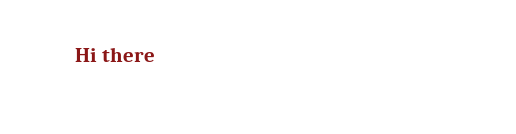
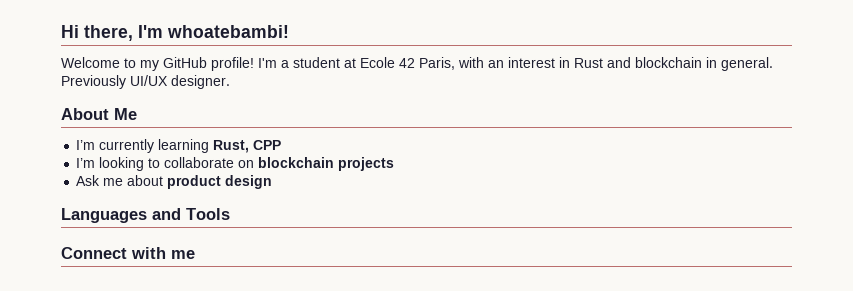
- Hi there
+ Hi there, I'm whoatebambi!
+ Welcome to my GitHub profile! I'm a student at Ecole 42 Paris, with an interest in Rust and blockchain in general. Previously UI/UX designer.
+ About Me
+ I’m currently learning Rust, CPP
+ I’m looking to collaborate on blockchain projects
+ Ask me about product design
+ Languages and Tools
+ Connect with me

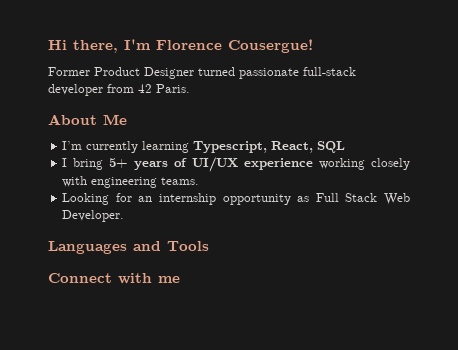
- Hi there, I'm whoatebambi!
- Welcome to my GitHub profile! I'm a student at Ecole 42 Paris, with an interest in Rust and blockchain in general. Previously UI/UX designer.
+ Hi there, I'm Florence Cousergue!
+ Former Product Designer turned passionate full-stack developer from 42 Paris.
- I’m currently learning Rust, CPP
- I’m looking to collaborate on blockchain projects
- Ask me about product design
+ I’m currently learning Typescript, React, SQL
+ I bring 5+ years of UI/UX experience working closely with engineering teams.
+ Looking for an internship opportunity as Full Stack Web Developer.

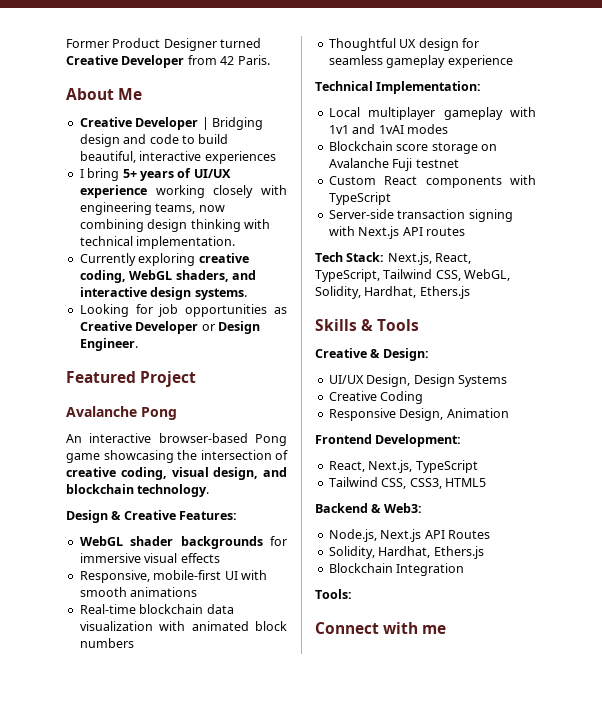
- Hi there, I'm Florence Cousergue!
- Former Product Designer turned passionate full-stack developer from 42 Paris.
+ Former Product Designer turned Creative Developer from 42 Paris.
- I’m currently learning Typescript, React, SQL
+ Creative Developer | Bridging design and code to build beautiful, interactive experiences
- I bring 5+ years of UI/UX experience working closely with engineering teams.
- Looking for an internship opportunity as Full Stack Web Developer.
- Languages and Tools
+ I bring 5+ years of UI/UX experience working closely with engineering teams, now combining design thinking with technical implementation.
+ Currently exploring creative coding, WebGL shaders, and interactive design systems.
+ Looking for job opportunities as Creative Developer or Design Engineer.
+ Featured Project
+ Avalanche Pong
+ An interactive browser-based Pong game showcasing the intersection of creative coding, visual design, and blockchain technology.
+ Design & Creative Features:
+ WebGL shader backgrounds for immersive visual effects
+ Responsive, mobile-first UI with smooth animations
+ Real-time blockchain data visualization with animated block numbers
+ Thoughtful UX design for seamless gameplay experience
+ Technical Implementation:
+ Local multiplayer gameplay with 1v1 and 1vAI modes
+ Blockchain score storage on Avalanche Fuji testnet
+ Custom React components with TypeScript
+ Server-side transaction signing with Next.js API routes
+ Tech Stack: Next.js, React, TypeScript, Tailwind CSS, WebGL, Solidity, Hardhat, Ethers.js
+ Skills & Tools
+ Creative & Design:
+ UI/UX Design, Design Systems
+ Creative Coding
+ Responsive Design, Animation
+ Frontend Development:
+ React, Next.js, TypeScript
+ Tailwind CSS, CSS3, HTML5
+ Backend & Web3:
+ Node.js, Next.js API Routes
+ Solidity, Hardhat, Ethers.js
+ Blockchain Integration
+ Tools:

